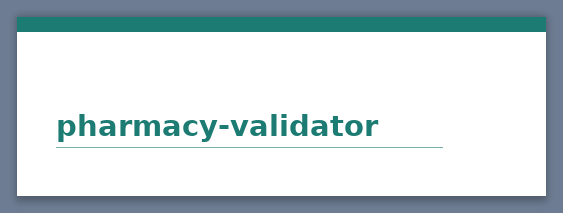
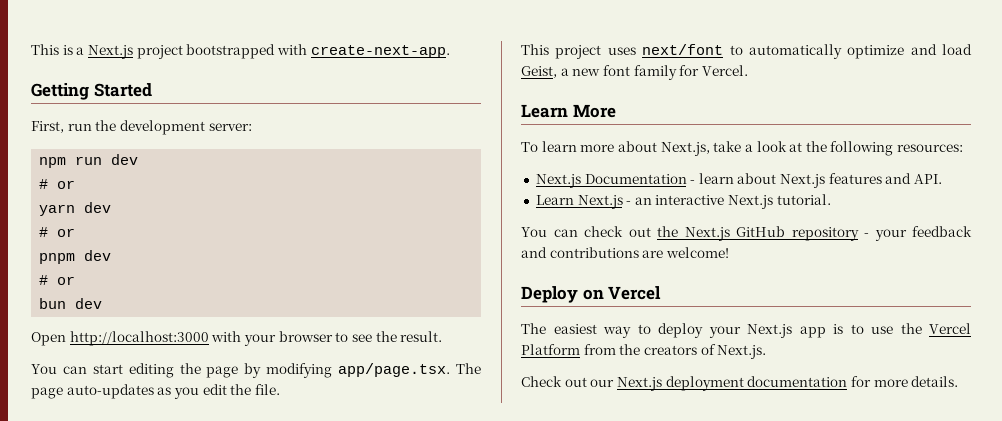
- pharmacy-validator
+ This is a Next.js project bootstrapped with create-next-app.
+ Getting Started
+ First, run the development server:
+ npm run dev
+ # or
+ yarn dev
+ # or
+ pnpm dev
+ # or
+ bun dev
+ Open http://localhost:3000 with your browser to see the result.
+ You can start editing the page by modifying app/page.tsx. The page auto-updates as you edit the file.
+ This project uses next/font to automatically optimize and load Geist, a new font family for Vercel.
+ Learn More
+ To learn more about Next.js, take a look at the following resources:
+ Next.js Documentation - learn about Next.js features and API.
+ Learn Next.js - an interactive Next.js tutorial.
+ You can check out the Next.js GitHub repository - your feedback and contributions are welcome!
+ Deploy on Vercel
+ The easiest way to deploy your Next.js app is to use the Vercel Platform from the creators of Next.js.
+ Check out our Next.js deployment documentation for more details.

